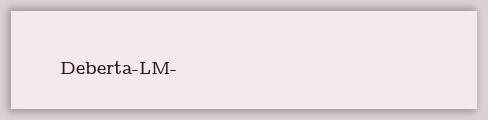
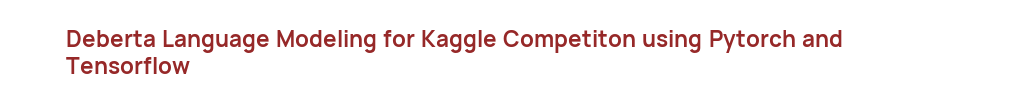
- Deberta-LM-
+ Deberta Language Modeling for Kaggle Competiton using Pytorch and Tensorflow

